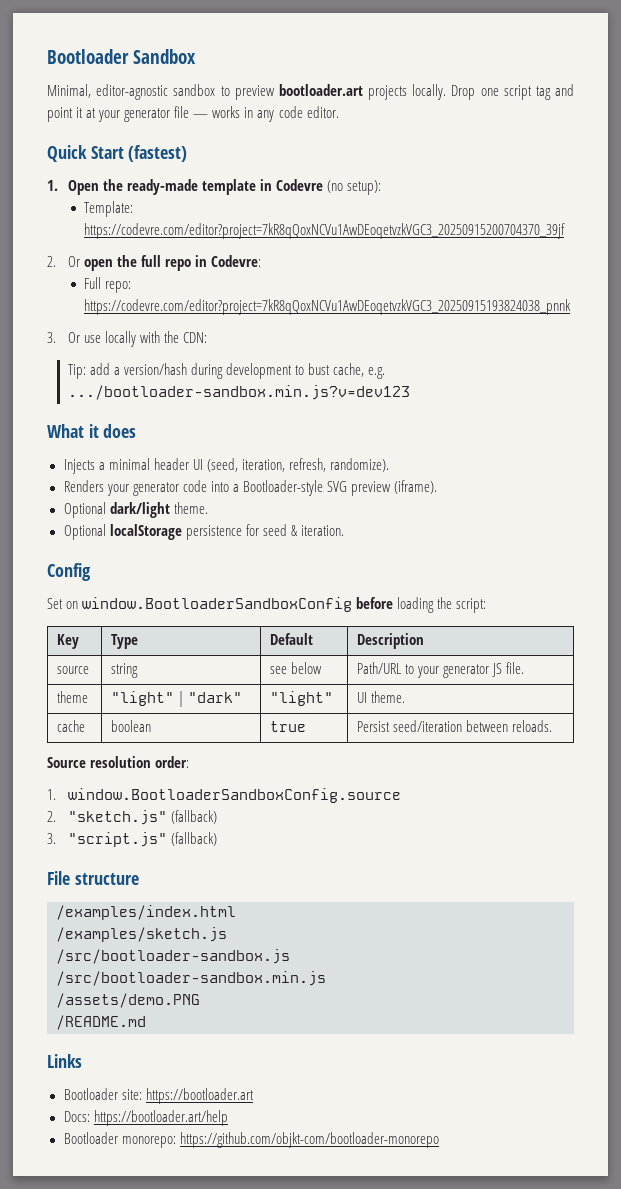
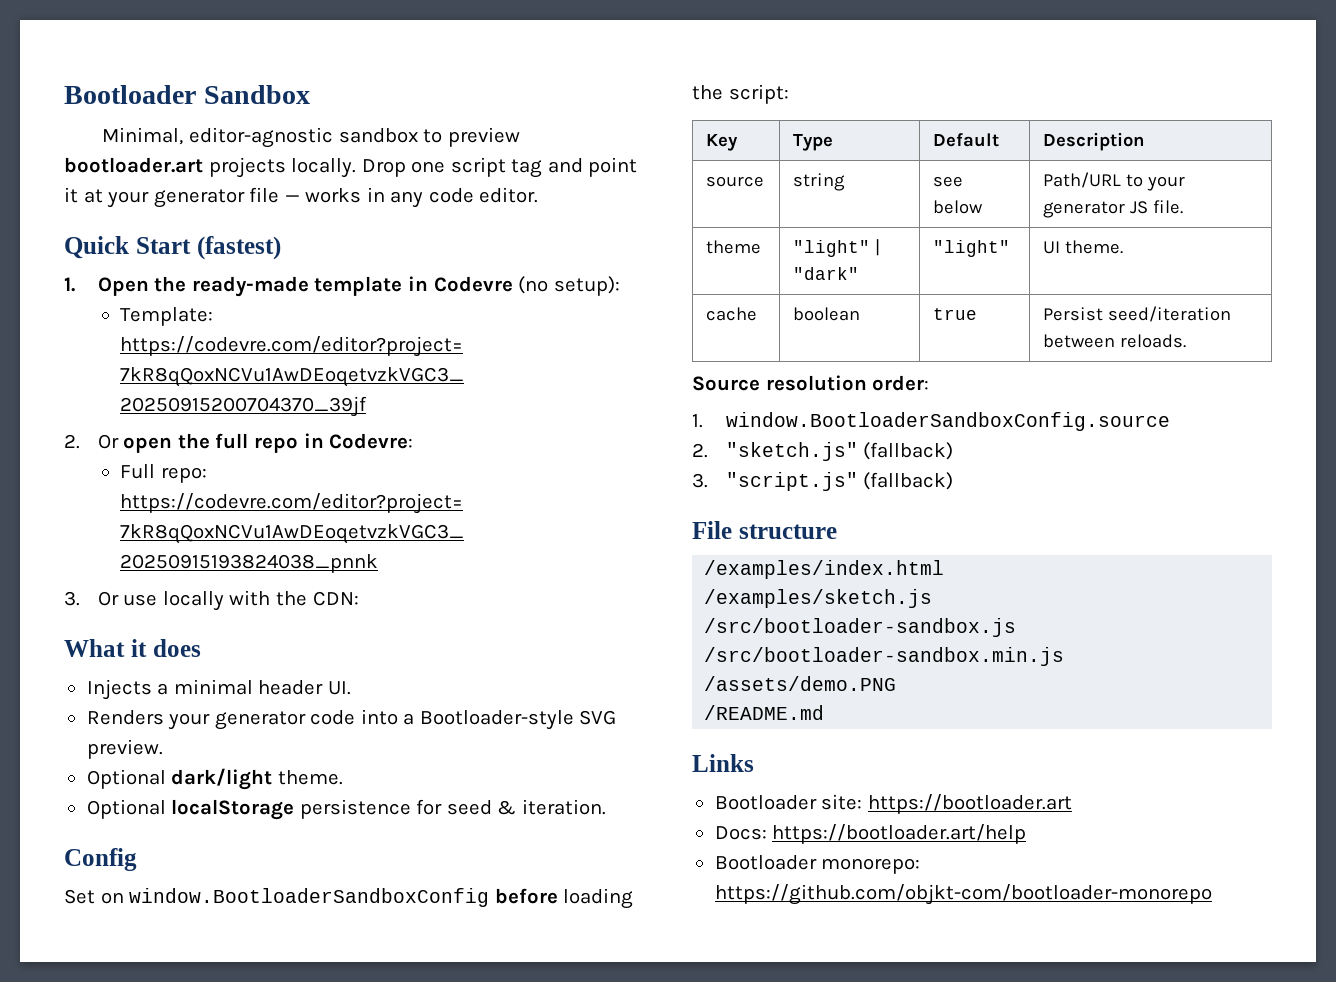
- Tip: add a version/hash during development to bust cache, e.g. .../bootloader-sandbox.min.js?v=dev123
- Injects a minimal header UI (seed, iteration, refresh, randomize).
+ Injects a minimal header UI.
- Renders your generator code into a Bootloader-style SVG preview (iframe).
+ Renders your generator code into a Bootloader-style SVG preview.

